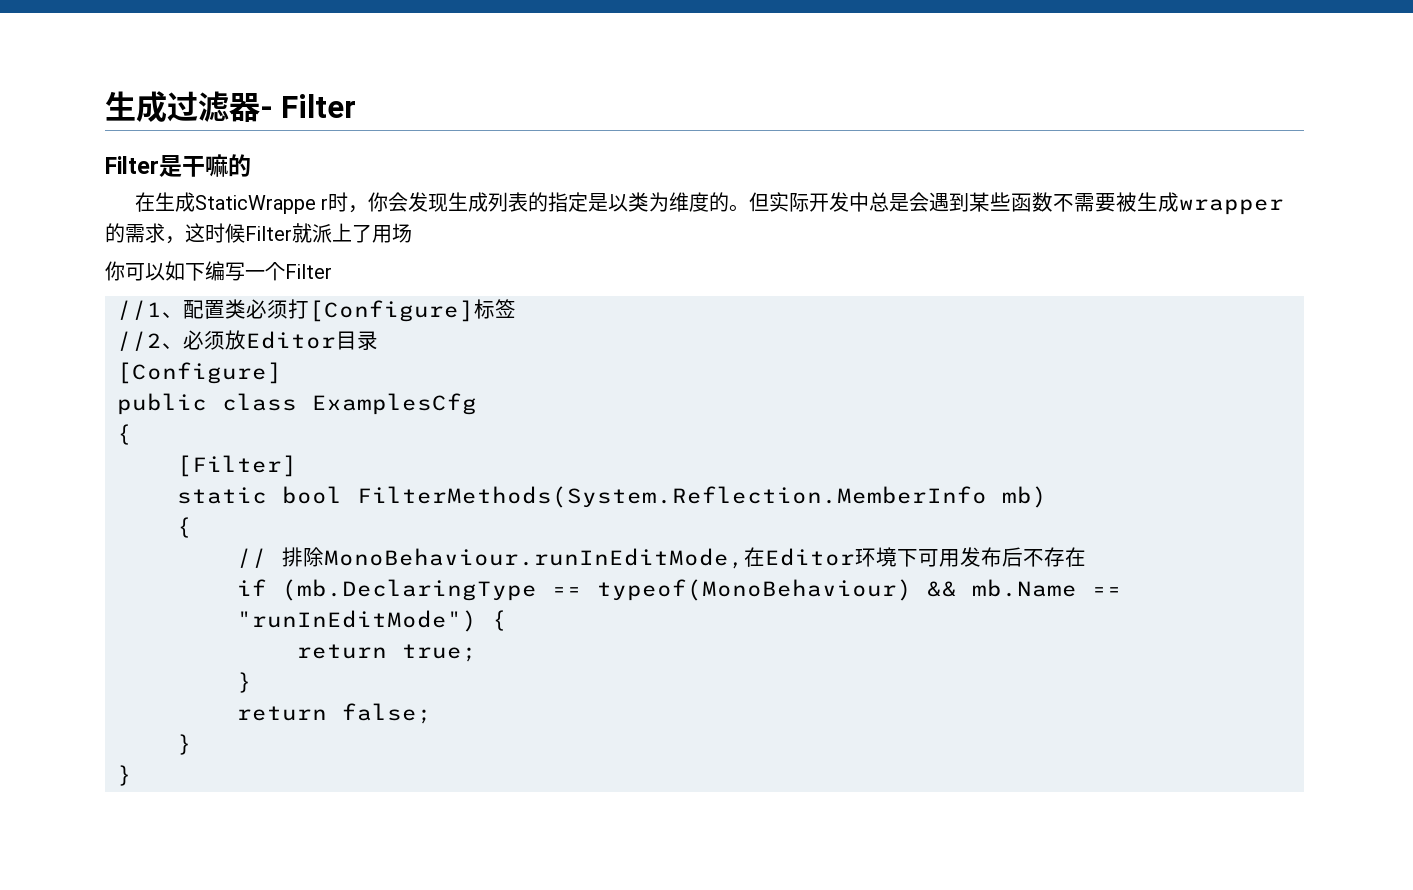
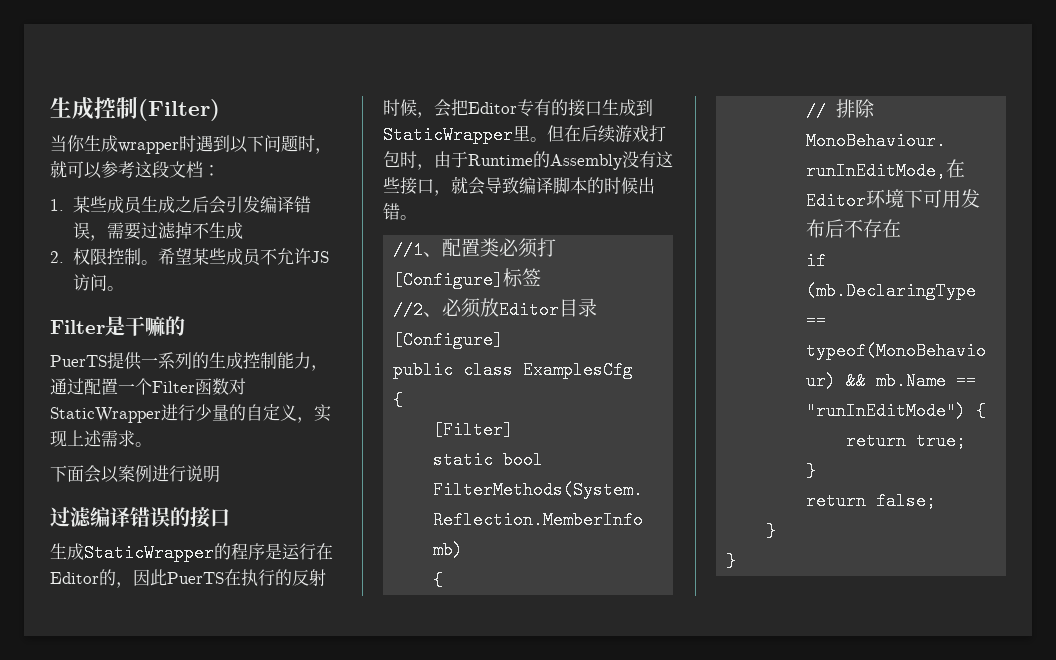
- 生成过滤器- Filter
+ 生成控制(Filter)
+ 当你生成wrapper时遇到以下问题时，就可以参考这段文档：
+ 1.某些成员生成之后会引发编译错误，需要过滤掉不生成
+ 2.权限控制。希望某些成员不允许JS访问。
  Filter是干嘛的
- 在生成StaticWrappe r时，你会发现生成列表的指定是以类为维度的。但实际开发中总是会遇到某些函数不需要被生成wrapper的需求，这时候Filter就派上了用场
- 你可以如下编写一个Filter
+ PuerTS提供一系列的生成控制能力，通过配置一个Filter函数对StaticWrapper进行少量的自定义，实现上述需求。
+ 下面会以案例进行说明
+ 过滤编译错误的接口
+ 生成StaticWrapper的程序是运行在Editor的，因此PuerTS在执行的反射时候，会把Editor专有的接口生成到StaticWrapper里。但在后续游戏打包时，由于Runtime的Assembly没有这些接口，就会导致编译脚本的时候出错。

